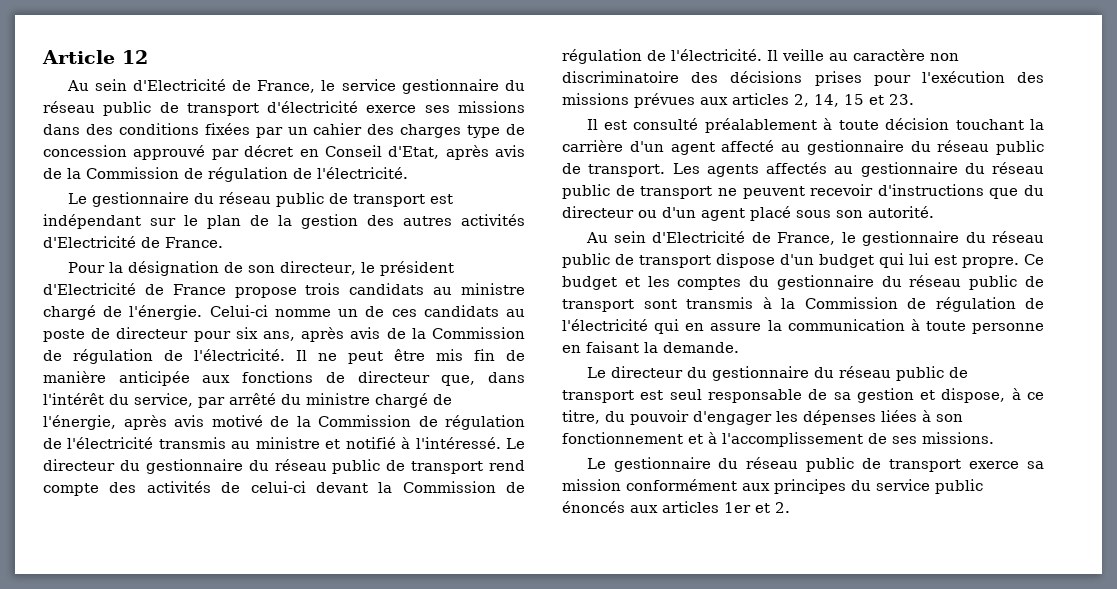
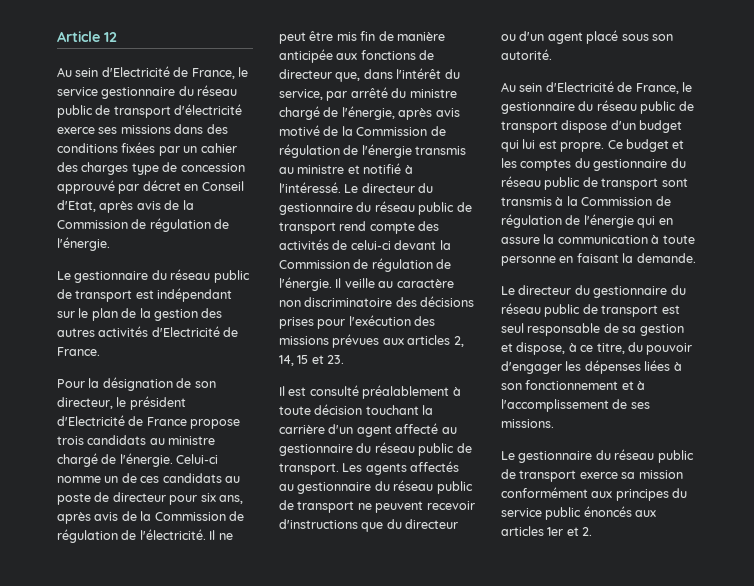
- Au sein d'Electricité de France, le service gestionnaire du réseau public de transport d'électricité exerce ses missions dans des conditions fixées par un cahier des charges type de concession approuvé par décret en Conseil d'Etat, après avis de la Commission de régulation de l'électricité.
+ Au sein d'Electricité de France, le service gestionnaire du réseau public de transport d'électricité exerce ses missions dans des conditions fixées par un cahier des charges type de concession approuvé par décret en Conseil d'Etat, après avis de la Commission de régulation de l'énergie.
- Il ne peut être mis fin de manière anticipée aux fonctions de directeur que, dans l'intérêt du service, par arrêté du ministre chargé de l'énergie, après avis motivé de la Commission de régulation de l'électricité transmis au ministre et notifié à l'intéressé.
+ Il ne peut être mis fin de manière anticipée aux fonctions de directeur que, dans l'intérêt du service, par arrêté du ministre chargé de l'énergie, après avis motivé de la Commission de régulation de l'énergie transmis au ministre et notifié à l'intéressé.
- Le directeur du gestionnaire du réseau public de transport rend compte des activités de celui-ci devant la Commission de régulation de l'électricité.
+ Le directeur du gestionnaire du réseau public de transport rend compte des activités de celui-ci devant la Commission de régulation de l'énergie.
- Ce budget et les comptes du gestionnaire du réseau public de transport sont transmis à la Commission de régulation de l'électricité qui en assure la communication à toute personne en faisant la demande.
+ Ce budget et les comptes du gestionnaire du réseau public de transport sont transmis à la Commission de régulation de l'énergie qui en assure la communication à toute personne en faisant la demande.

